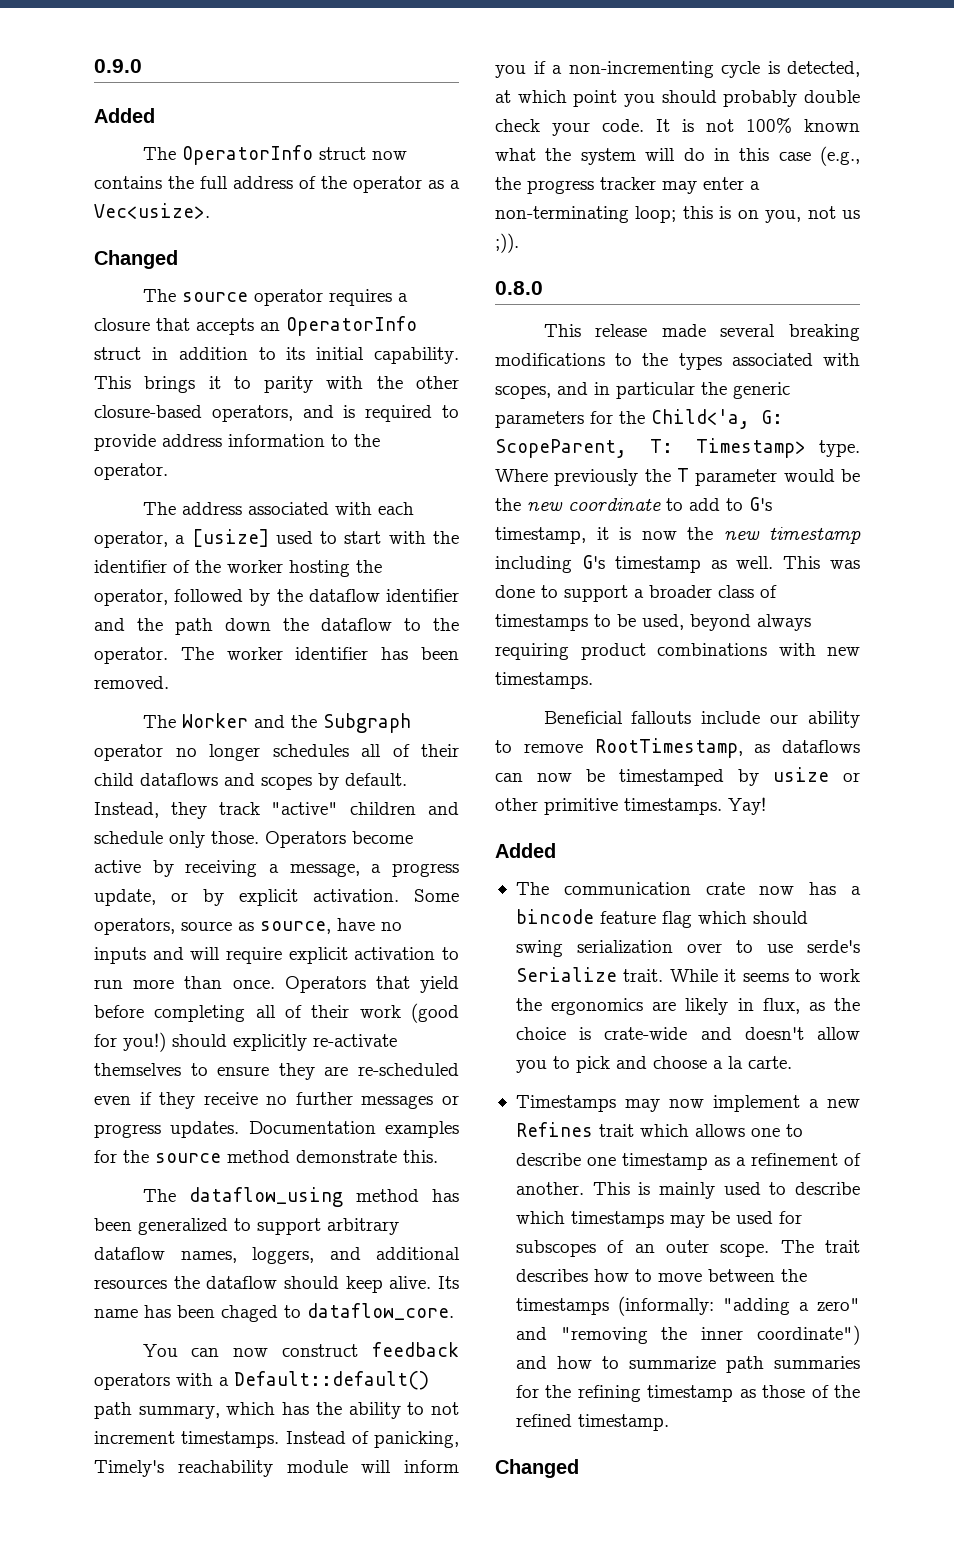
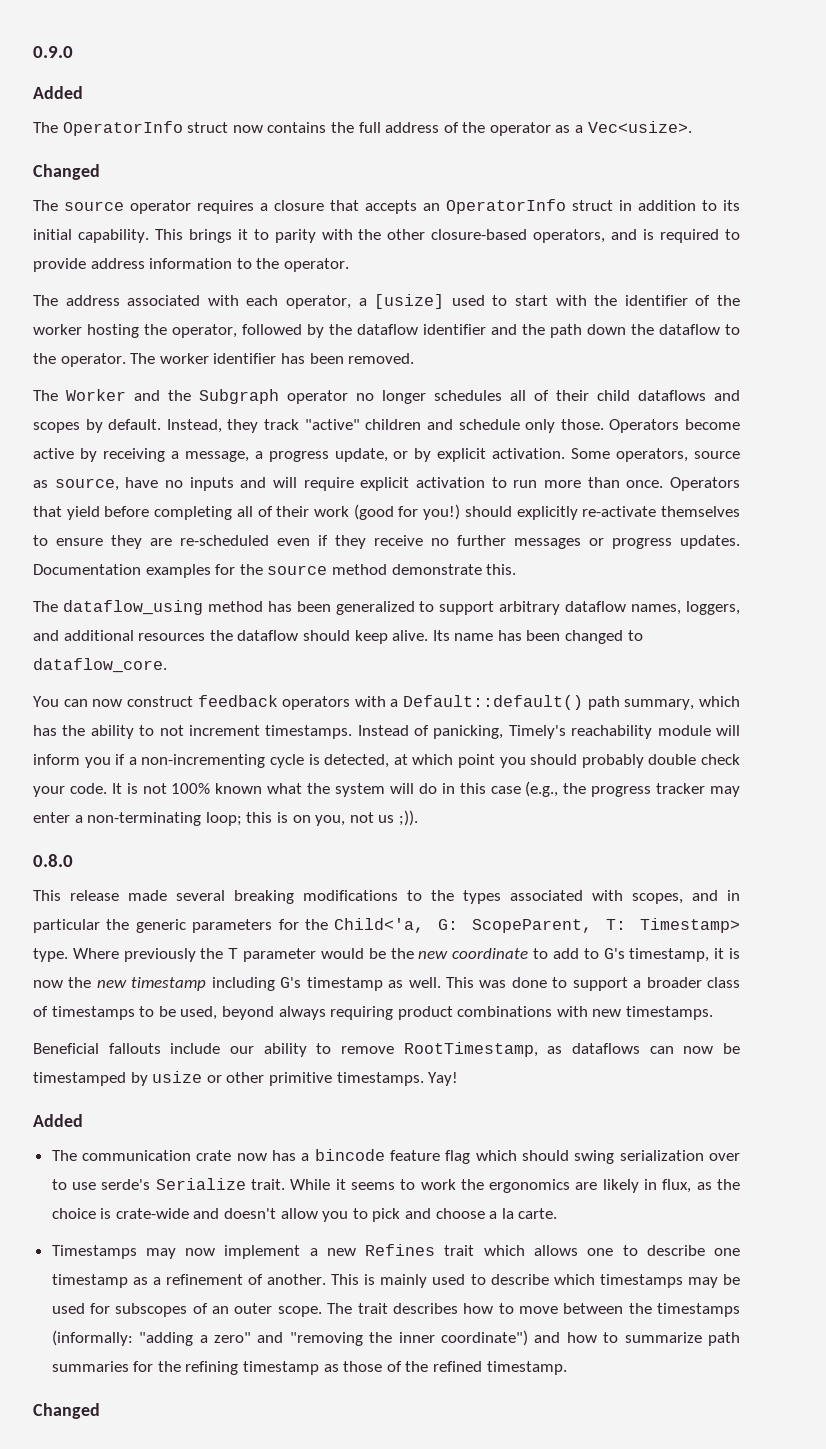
- Its name has been chaged to dataflow_core.
+ Its name has been changed to dataflow_core.

